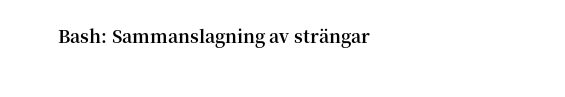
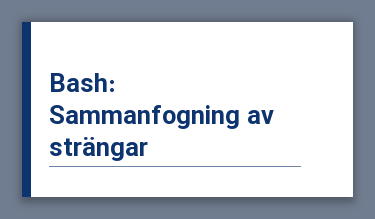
- Bash: Sammanslagning av strängar
+ Bash: Sammanfogning av strängar

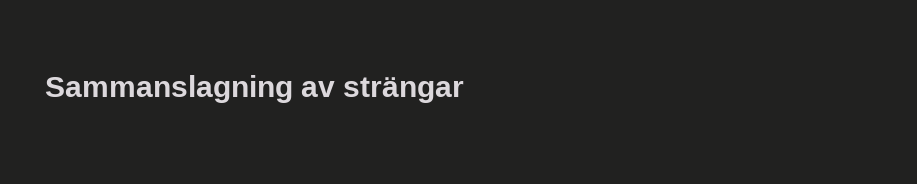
- Bash: Sammanfogning av strängar
+ Sammanslagning av strängar

